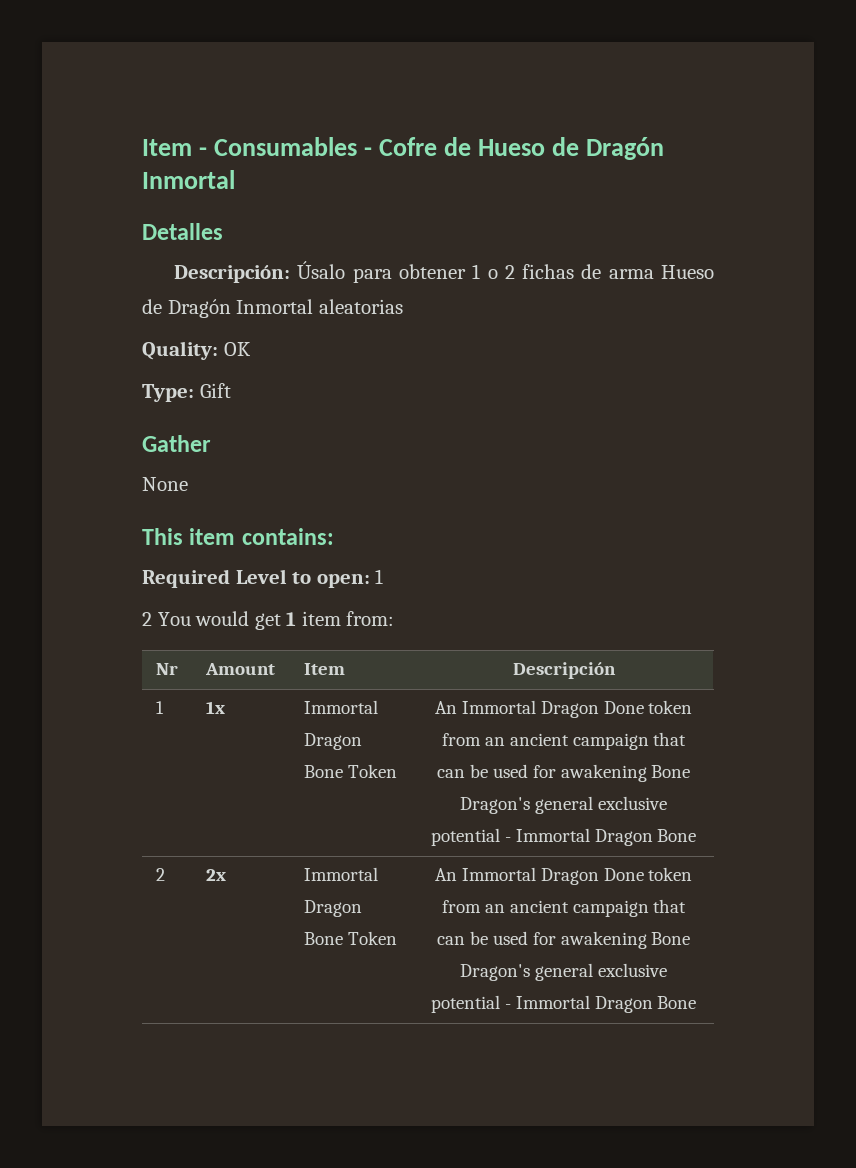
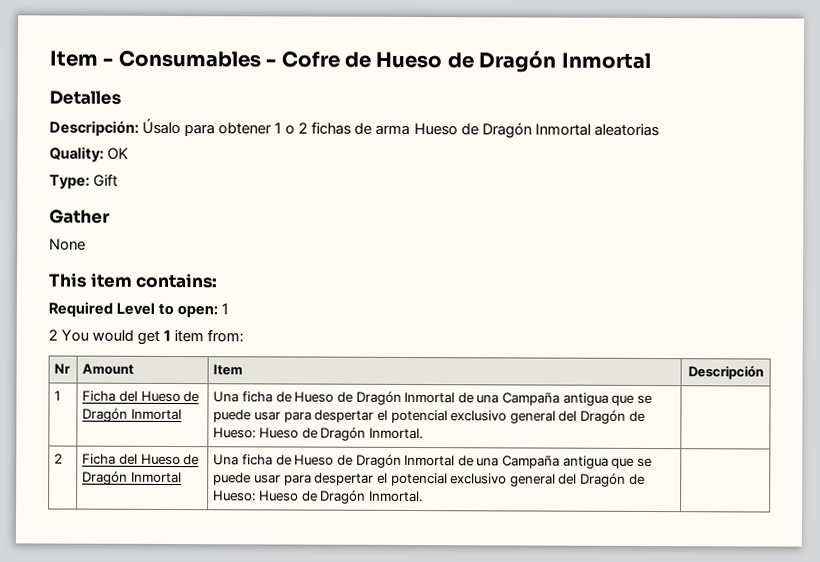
- 1 | 1x | Immortal Dragon Bone Token | An Immortal Dragon Done token from an ancient campaign that can be used for awakening Bone Dragon's general exclusive potential - Immortal Dragon Bone
- 2 | 2x | Immortal Dragon Bone Token | An Immortal Dragon Done token from an ancient campaign that can be used for awakening Bone Dragon's general exclusive potential - Immortal Dragon Bone
+ 1 | Ficha del Hueso de Dragón Inmortal | Una ficha de Hueso de Dragón Inmortal de una Campaña antigua que se puede usar para despertar el potencial exclusivo general del Dragón de Hueso: Hueso de Dragón Inmortal. |
+ 2 | Ficha del Hueso de Dragón Inmortal | Una ficha de Hueso de Dragón Inmortal de una Campaña antigua que se puede usar para despertar el potencial exclusivo general del Dragón de Hueso: Hueso de Dragón Inmortal. |

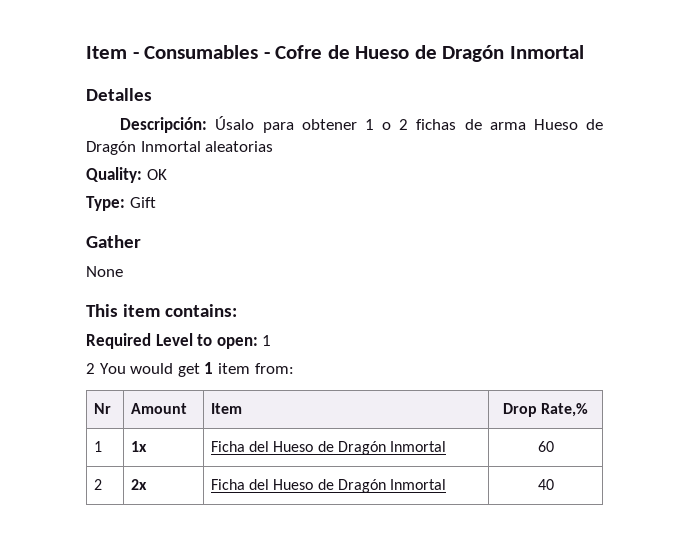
- Nr | Amount | Item | Descripción
- 1 | Ficha del Hueso de Dragón Inmortal | Una ficha de Hueso de Dragón Inmortal de una Campaña antigua que se puede usar para despertar el potencial exclusivo general del Dragón de Hueso: Hueso de Dragón Inmortal. |
- 2 | Ficha del Hueso de Dragón Inmortal | Una ficha de Hueso de Dragón Inmortal de una Campaña antigua que se puede usar para despertar el potencial exclusivo general del Dragón de Hueso: Hueso de Dragón Inmortal. |
+ Nr | Amount | Item | Drop Rate,%
+ 1 | 1x | Ficha del Hueso de Dragón Inmortal | 60
+ 2 | 2x | Ficha del Hueso de Dragón Inmortal | 40

